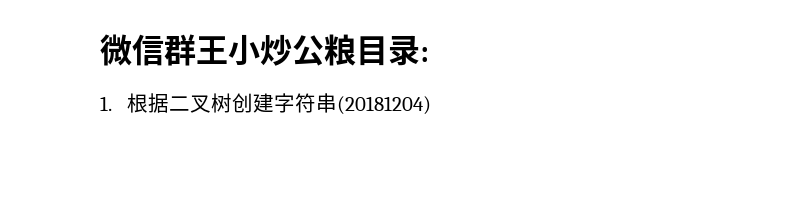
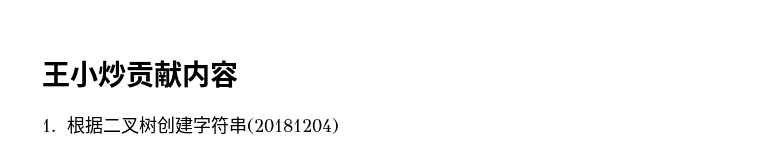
- 微信群王小炒公粮目录:
+ 王小炒贡献内容

